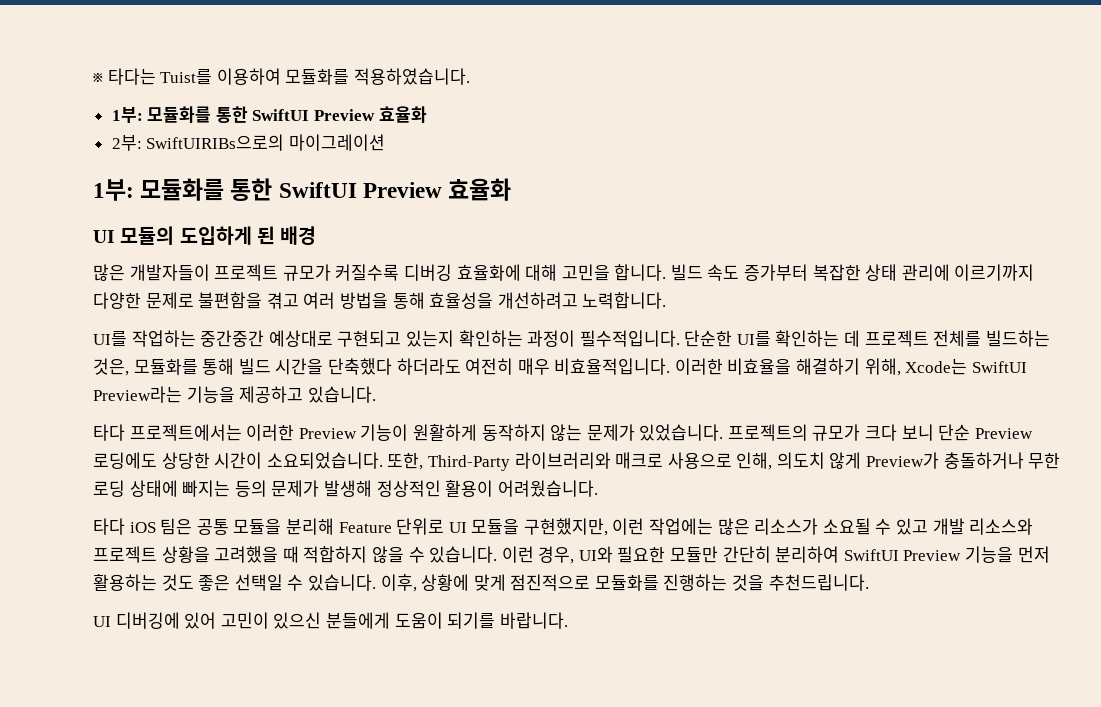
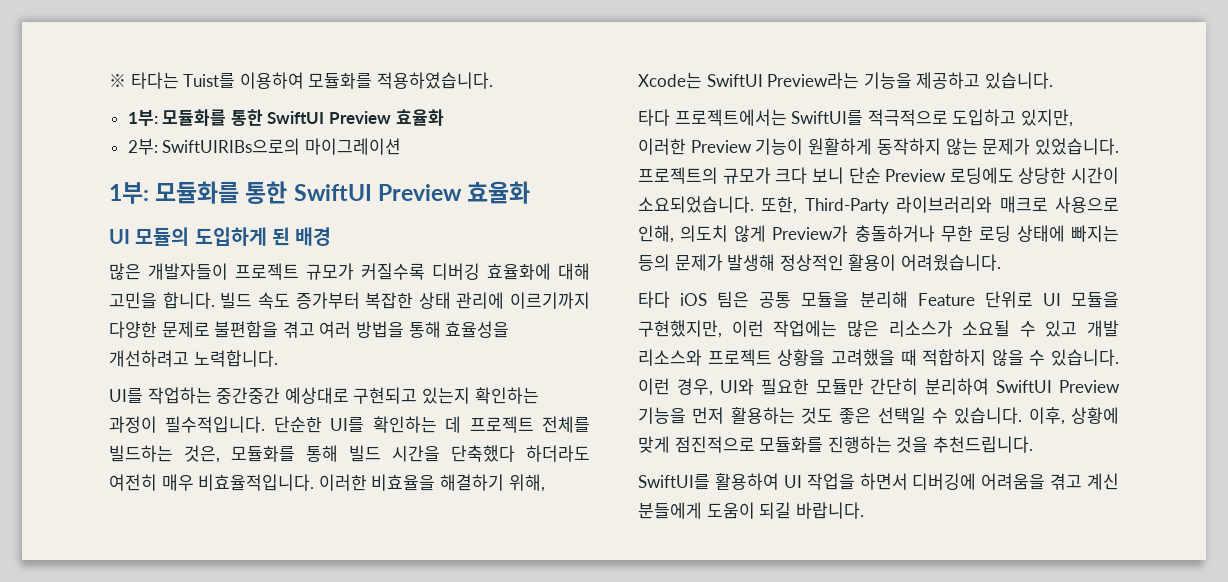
- 타다 프로젝트에서는 이러한 Preview 기능이 원활하게 동작하지 않는 문제가 있었습니다.
+ 타다 프로젝트에서는 SwiftUI를 적극적으로 도입하고 있지만, 이러한 Preview 기능이 원활하게 동작하지 않는 문제가 있었습니다.
- UI 디버깅에 있어 고민이 있으신 분들에게 도움이 되기를 바랍니다.
+ SwiftUI를 활용하여 UI 작업을 하면서 디버깅에 어려움을 겪고 계신 분들에게 도움이 되길 바랍니다.

